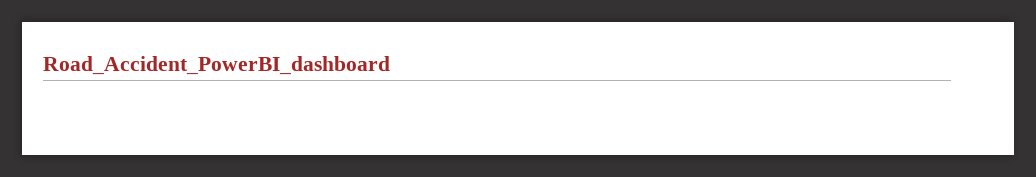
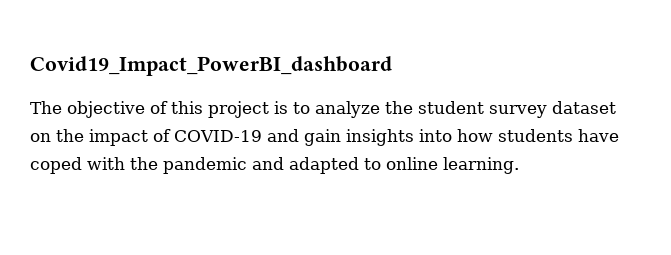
- Road_Accident_PowerBI_dashboard
+ Covid19_Impact_PowerBI_dashboard
+ The objective of this project is to analyze the student survey dataset on the impact of COVID-19 and gain insights into how students have coped with the pandemic and adapted to online learning.

